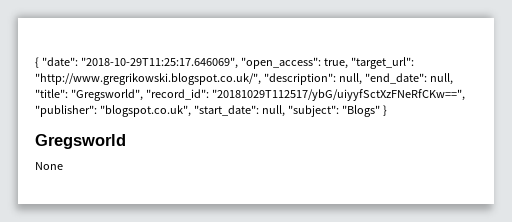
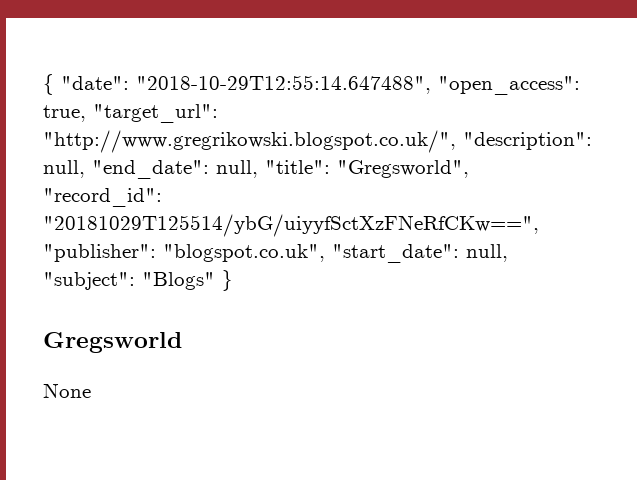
- { "date": "2018-10-29T11:25:17.646069", "open_access": true, "target_url": "http://www.gregrikowski.blogspot.co.uk/", "description": null, "end_date": null, "title": "Gregsworld", "record_id": "20181029T112517/ybG/uiyyfSctXzFNeRfCKw==", "publisher": "blogspot.co.uk", "start_date": null, "subject": "Blogs" }
+ { "date": "2018-10-29T12:55:14.647488", "open_access": true, "target_url": "http://www.gregrikowski.blogspot.co.uk/", "description": null, "end_date": null, "title": "Gregsworld", "record_id": "20181029T125514/ybG/uiyyfSctXzFNeRfCKw==", "publisher": "blogspot.co.uk", "start_date": null, "subject": "Blogs" }

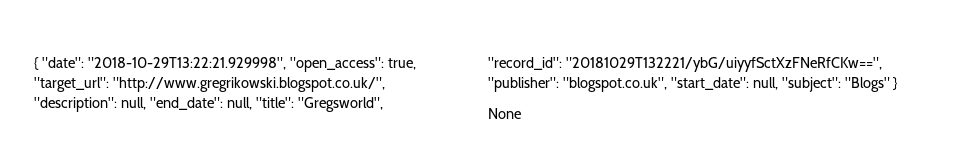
- { "date": "2018-10-29T12:55:14.647488", "open_access": true, "target_url": "http://www.gregrikowski.blogspot.co.uk/", "description": null, "end_date": null, "title": "Gregsworld", "record_id": "20181029T125514/ybG/uiyyfSctXzFNeRfCKw==", "publisher": "blogspot.co.uk", "start_date": null, "subject": "Blogs" }
+ { "date": "2018-10-29T13:22:21.929998", "open_access": true, "target_url": "http://www.gregrikowski.blogspot.co.uk/", "description": null, "end_date": null, "title": "Gregsworld", "record_id": "20181029T132221/ybG/uiyyfSctXzFNeRfCKw==", "publisher": "blogspot.co.uk", "start_date": null, "subject": "Blogs" }
- Gregsworld

